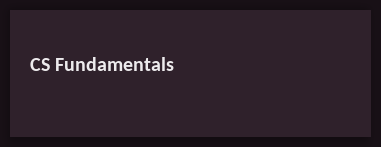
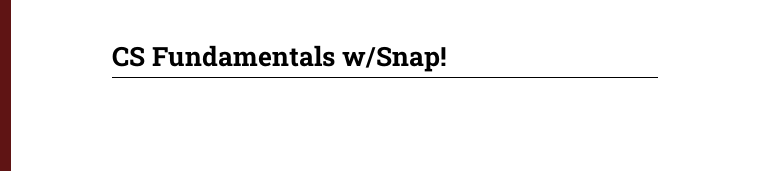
- CS Fundamentals
+ CS Fundamentals w/Snap!

